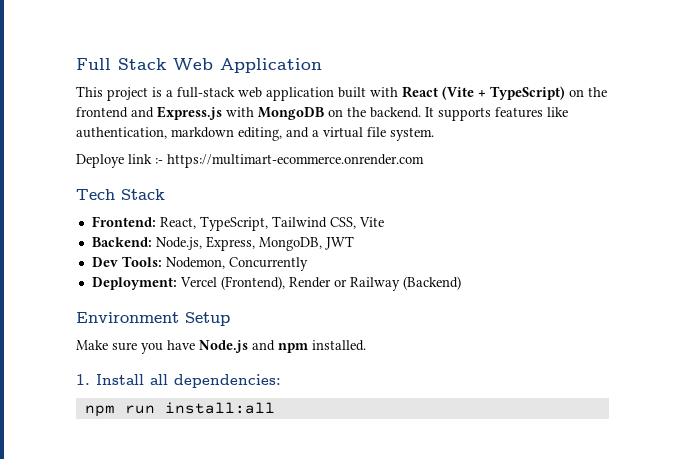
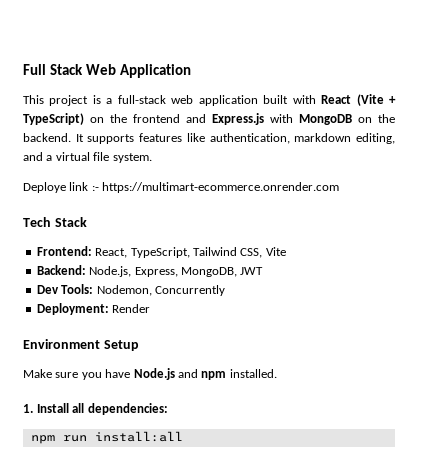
- Deployment: Vercel (Frontend), Render or Railway (Backend)
+ Deployment: Render

